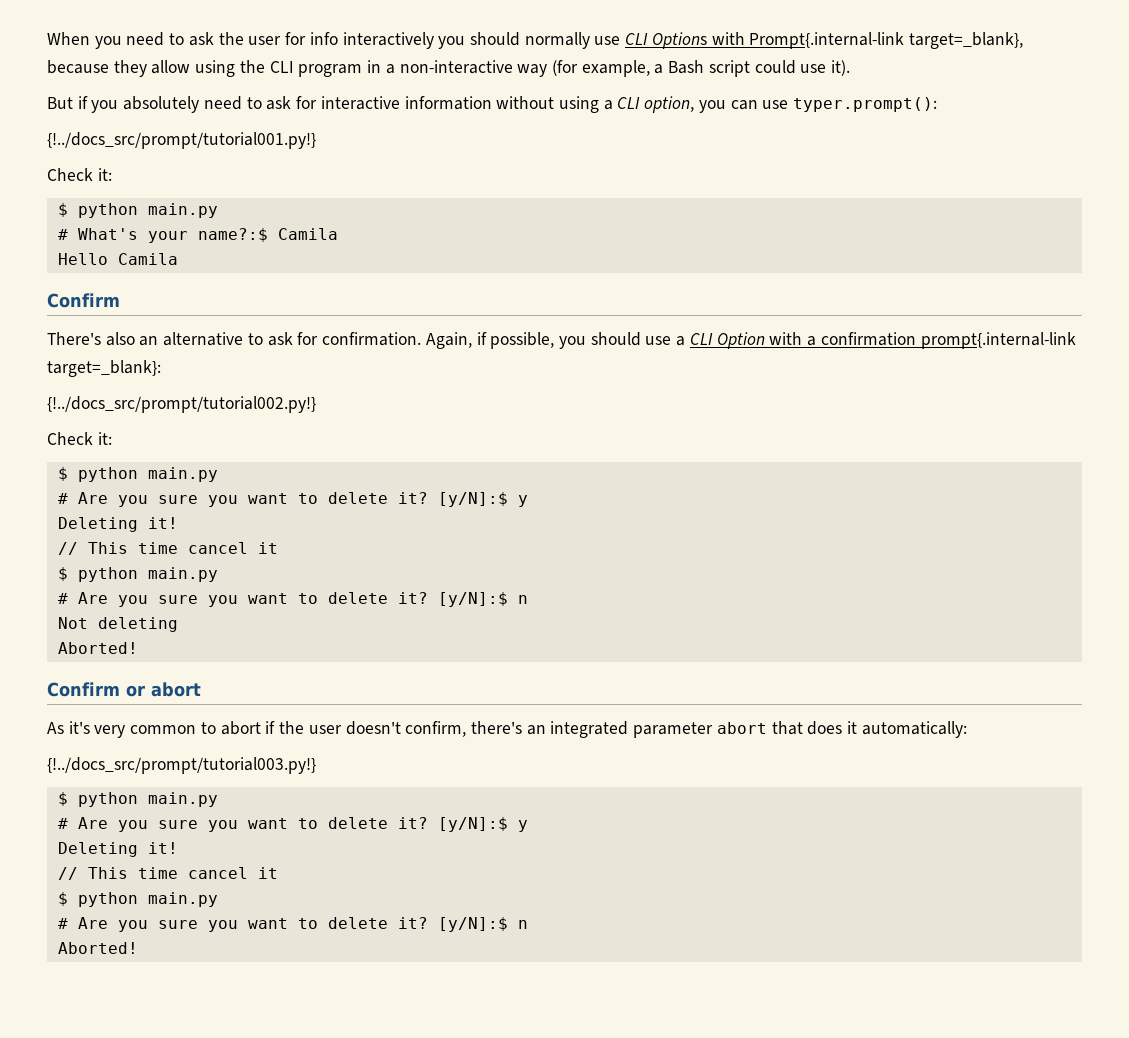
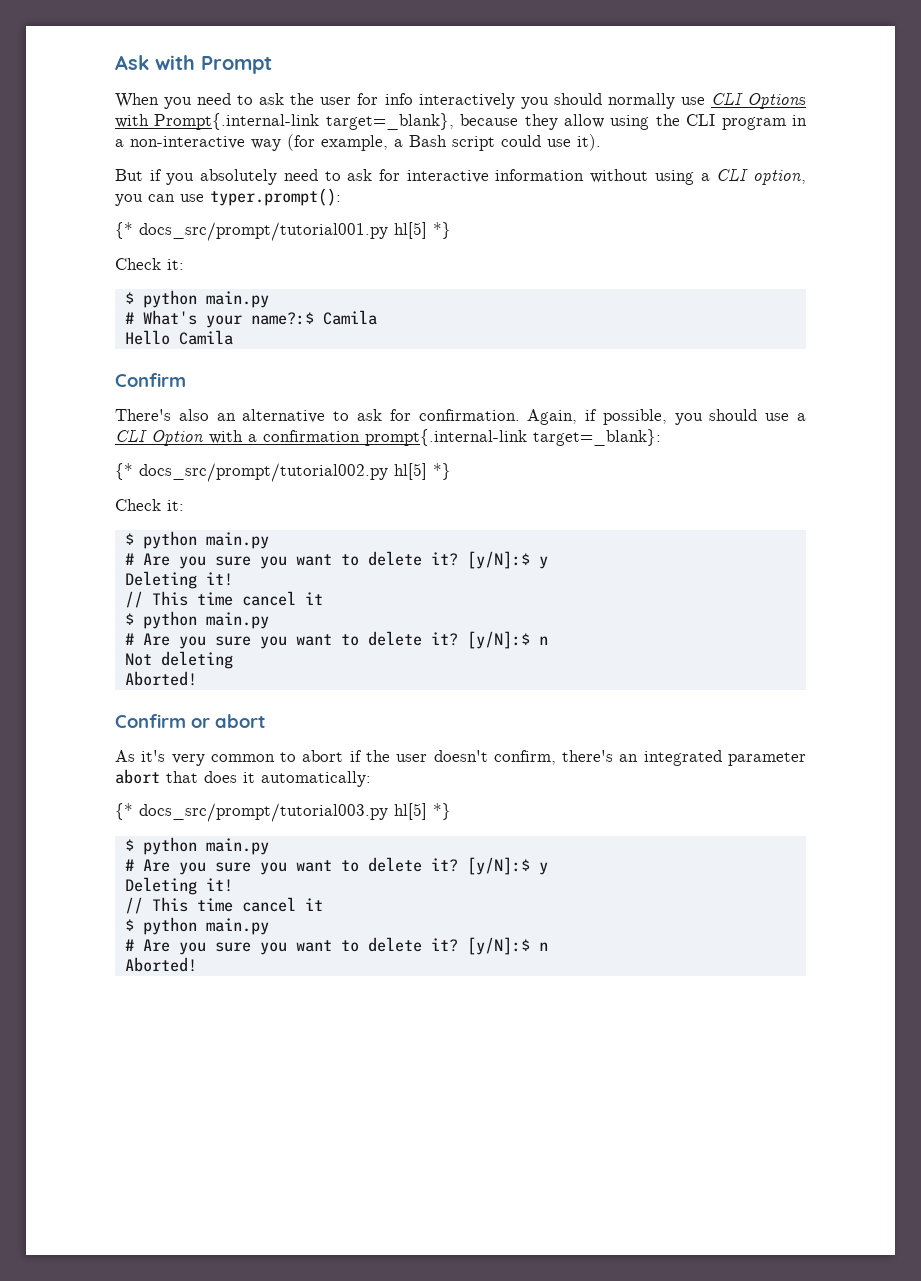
+ Ask with Prompt
- {!../docs_src/prompt/tutorial001.py!}
+ {* docs_src/prompt/tutorial001.py hl[5] *}
- {!../docs_src/prompt/tutorial002.py!}
+ {* docs_src/prompt/tutorial002.py hl[5] *}
- {!../docs_src/prompt/tutorial003.py!}
+ {* docs_src/prompt/tutorial003.py hl[5] *}

